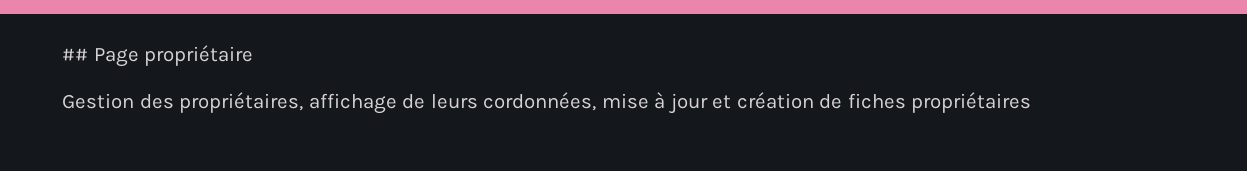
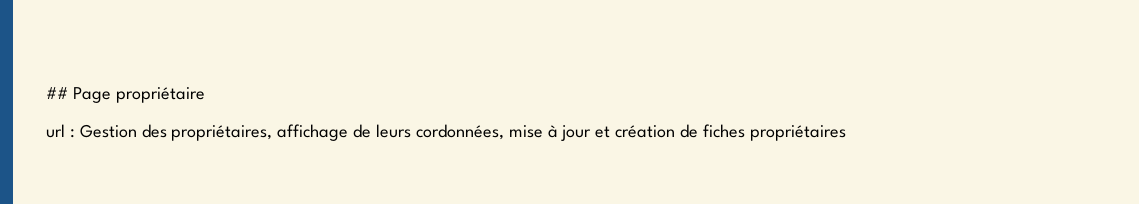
- Gestion des propriétaires, affichage de leurs cordonnées, mise à jour et création de fiches propriétaires
+ url : Gestion des propriétaires, affichage de leurs cordonnées, mise à jour et création de fiches propriétaires

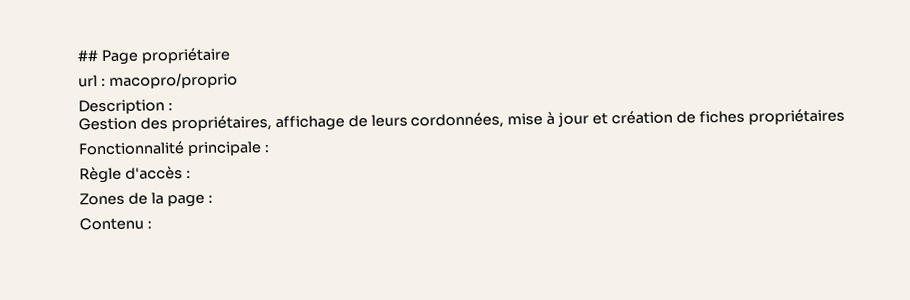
- url : Gestion des propriétaires, affichage de leurs cordonnées, mise à jour et création de fiches propriétaires
+ url : macopro/proprio
+ Description :
+ Gestion des propriétaires, affichage de leurs cordonnées, mise à jour et création de fiches propriétaires
+ Fonctionnalité principale :
+ Règle d'accès :
+ Zones de la page :
+ Contenu :

